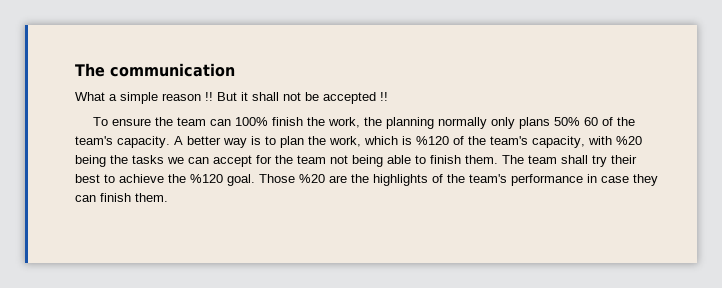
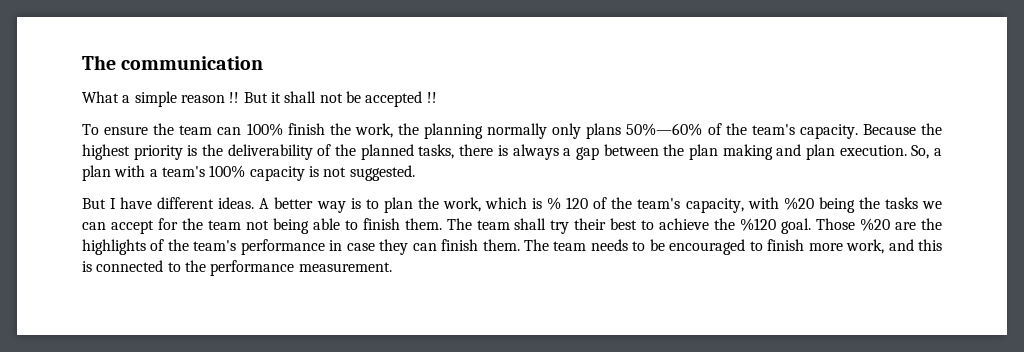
- To ensure the team can 100% finish the work, the planning normally only plans 50% 60 of the team's capacity.
+ To ensure the team can 100% finish the work, the planning normally only plans 50%—60% of the team's capacity.
+ Because the highest priority is the deliverability of the planned tasks, there is always a gap between the plan making and plan execution. So, a plan with a team's 100% capacity is not suggested.
+ But I have different ideas.
- A better way is to plan the work, which is %120 of the team's capacity, with %20 being the tasks we can accept for the team not being able to finish them.
+ A better way is to plan the work, which is % 120 of the team's capacity, with %20 being the tasks we can accept for the team not being able to finish them.
+ The team needs to be encouraged to finish more work, and this is connected to the performance measurement.

